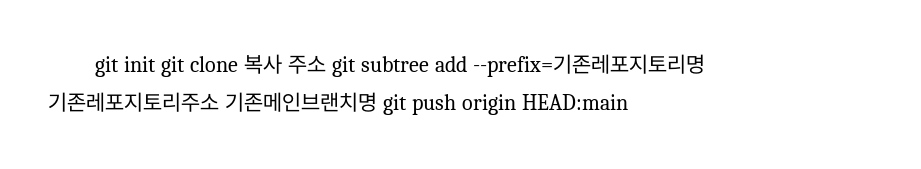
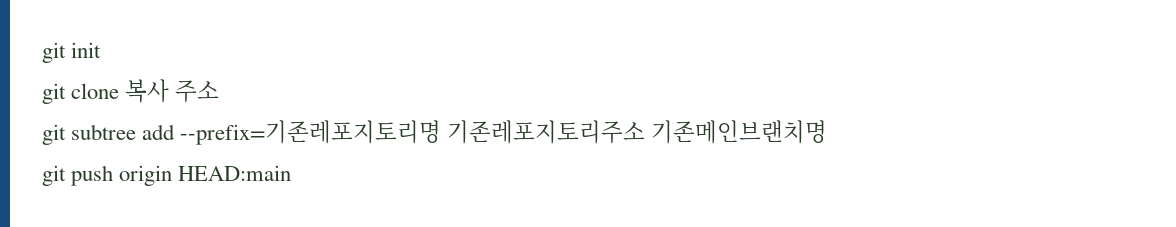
- git init git clone 복사 주소 git subtree add --prefix=기존레포지토리명 기존레포지토리주소 기존메인브랜치명 git push origin HEAD:main
+ git init
+ git clone 복사 주소
+ git subtree add --prefix=기존레포지토리명 기존레포지토리주소 기존메인브랜치명
+ git push origin HEAD:main

